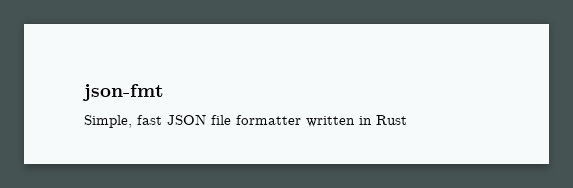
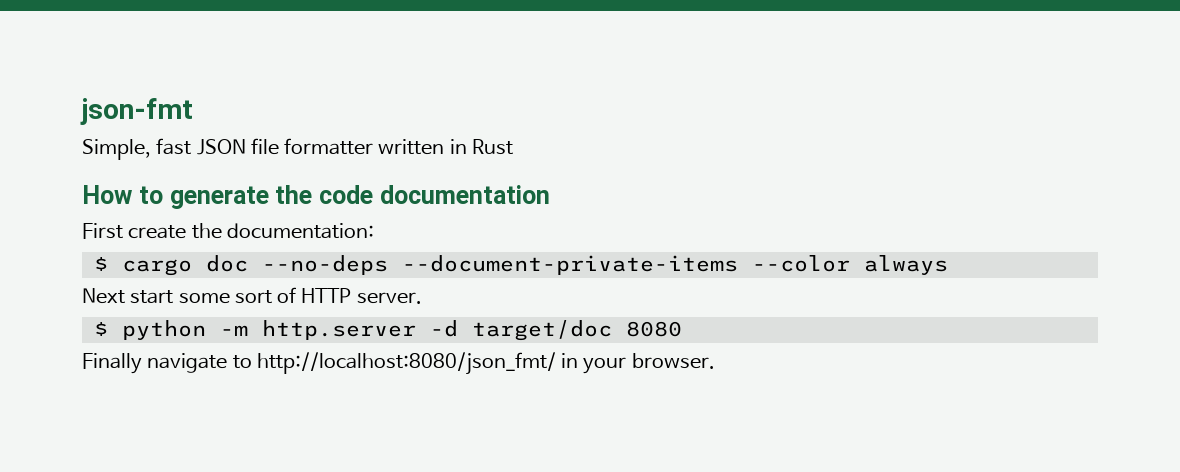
+ How to generate the code documentation
+ First create the documentation:
+ $ cargo doc --no-deps --document-private-items --color always
+ Next start some sort of HTTP server.
+ $ python -m http.server -d target/doc 8080
+ Finally navigate to http://localhost:8080/json_fmt/ in your browser.

